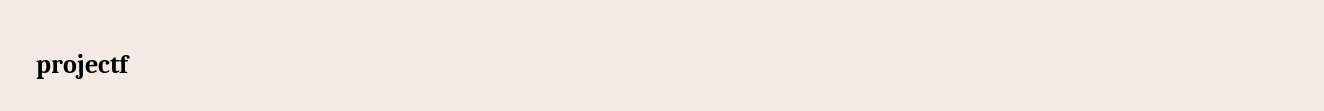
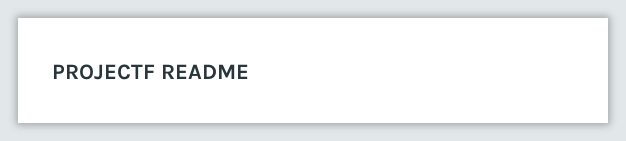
- projectf
+ PROJECTF README

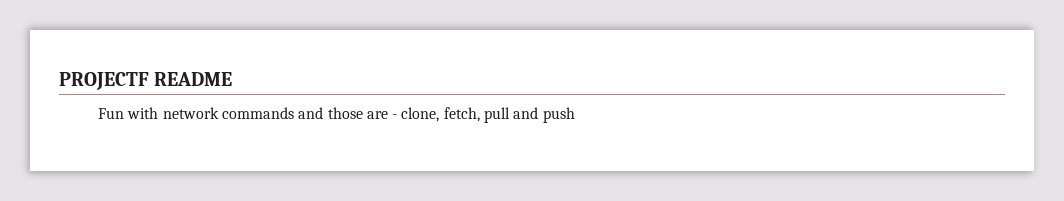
+ Fun with network commands and those are - clone, fetch, pull and push

